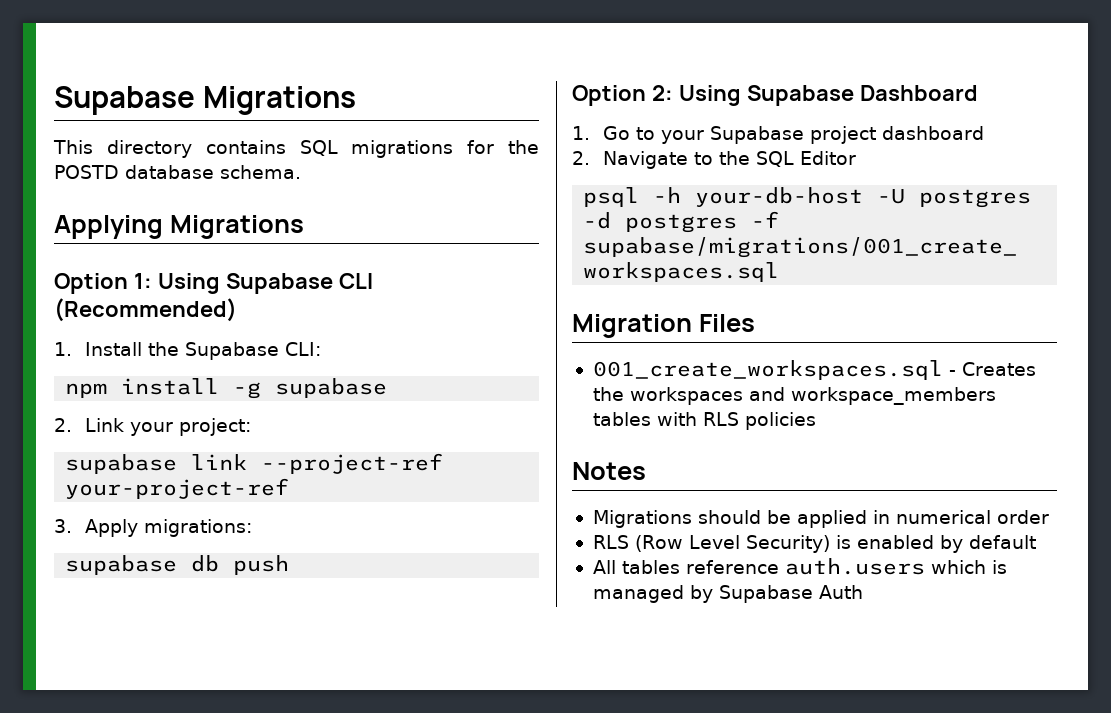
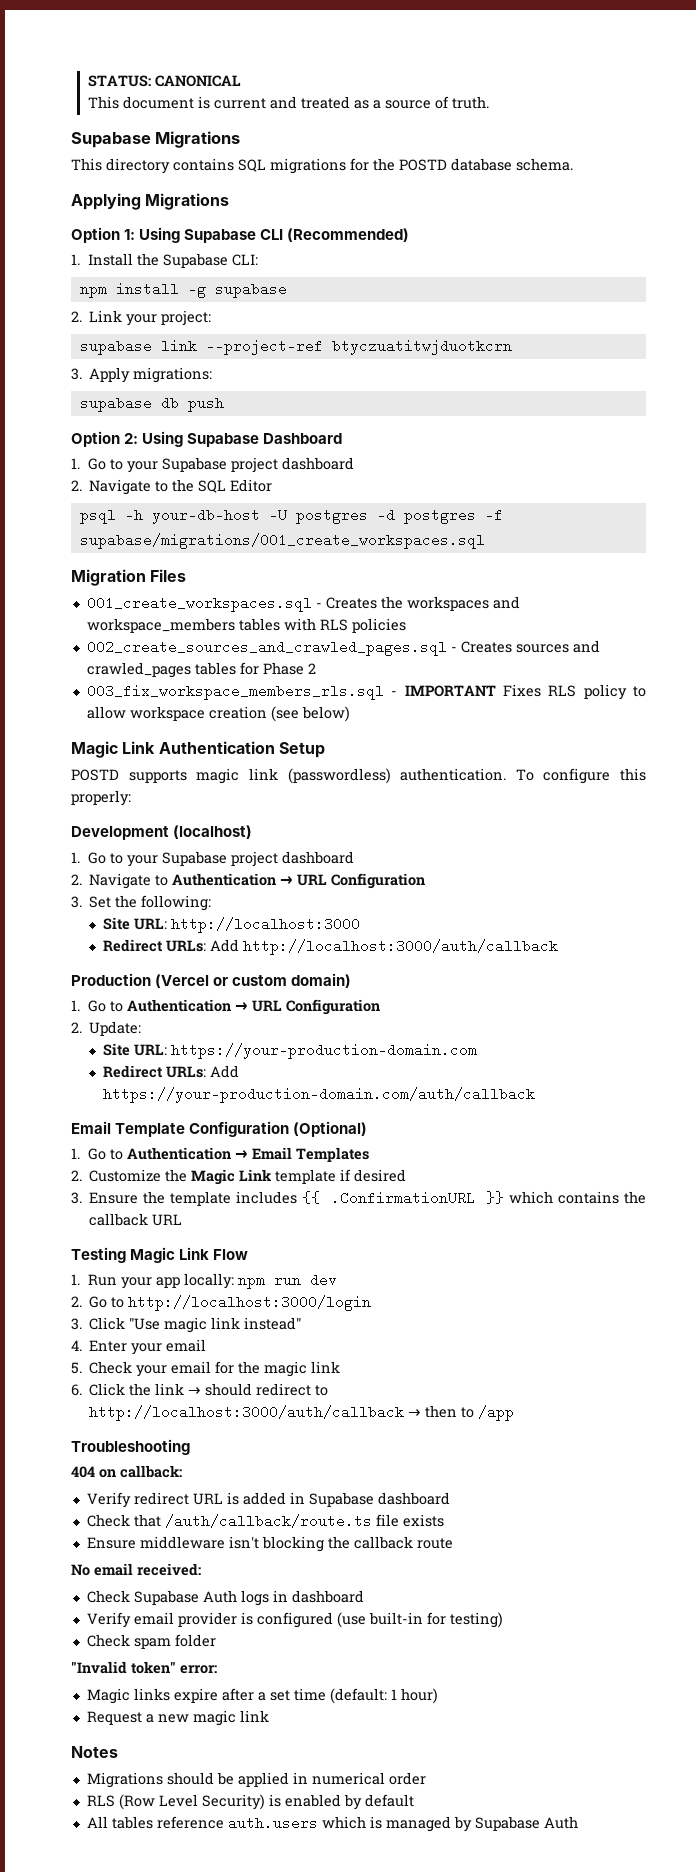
+ STATUS: CANONICAL
+ This document is current and treated as a source of truth.
- supabase link --project-ref your-project-ref
+ supabase link --project-ref btyczuatitwjduotkcrn
+ 002_create_sources_and_crawled_pages.sql - Creates sources and crawled_pages tables for Phase 2
+ 003_fix_workspace_members_rls.sql - IMPORTANT Fixes RLS policy to allow workspace creation (see below)
+ Magic Link Authentication Setup
+ POSTD supports magic link (passwordless) authentication. To configure this properly:
+ Development (localhost)
+ 1. Go to your Supabase project dashboard
+ 2. Navigate to Authentication → URL Configuration
+ 3. Set the following:
+ Site URL: http://localhost:3000
+ Redirect URLs: Add http://localhost:3000/auth/callback
+ Production (Vercel or custom domain)
+ 1. Go to Authentication → URL Configuration
+ 2. Update:
+ Site URL: https://your-production-domain.com
+ Redirect URLs: Add https://your-production-domain.com/auth/callback
+ Email Template Configuration (Optional)
+ 1. Go to Authentication → Email Templates
+ 2. Customize the Magic Link template if desired
+ 3. Ensure the template includes {{ .ConfirmationURL }} which contains the callback URL
+ Testing Magic Link Flow
+ 1. Run your app locally: npm run dev
+ 2. Go to http://localhost:3000/login
+ 3. Click "Use magic link instead"
+ 4. Enter your email
+ 5. Check your email for the magic link
+ 6. Click the link → should redirect to http://localhost:3000/auth/callback → then to /app
+ Troubleshooting
+ 404 on callback:
+ Verify redirect URL is added in Supabase dashboard
+ Check that /auth/callback/route.ts file exists
+ Ensure middleware isn't blocking the callback route
+ No email received:
+ Check Supabase Auth logs in dashboard
+ Verify email provider is configured (use built-in for testing)
+ Check spam folder
+ "Invalid token" error:
+ Magic links expire after a set time (default: 1 hour)
+ Request a new magic link

